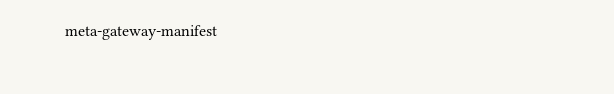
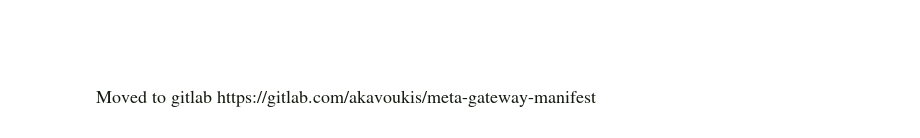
- meta-gateway-manifest
+ Moved to gitlab https://gitlab.com/akavoukis/meta-gateway-manifest

